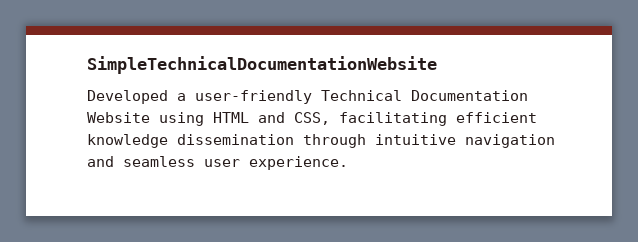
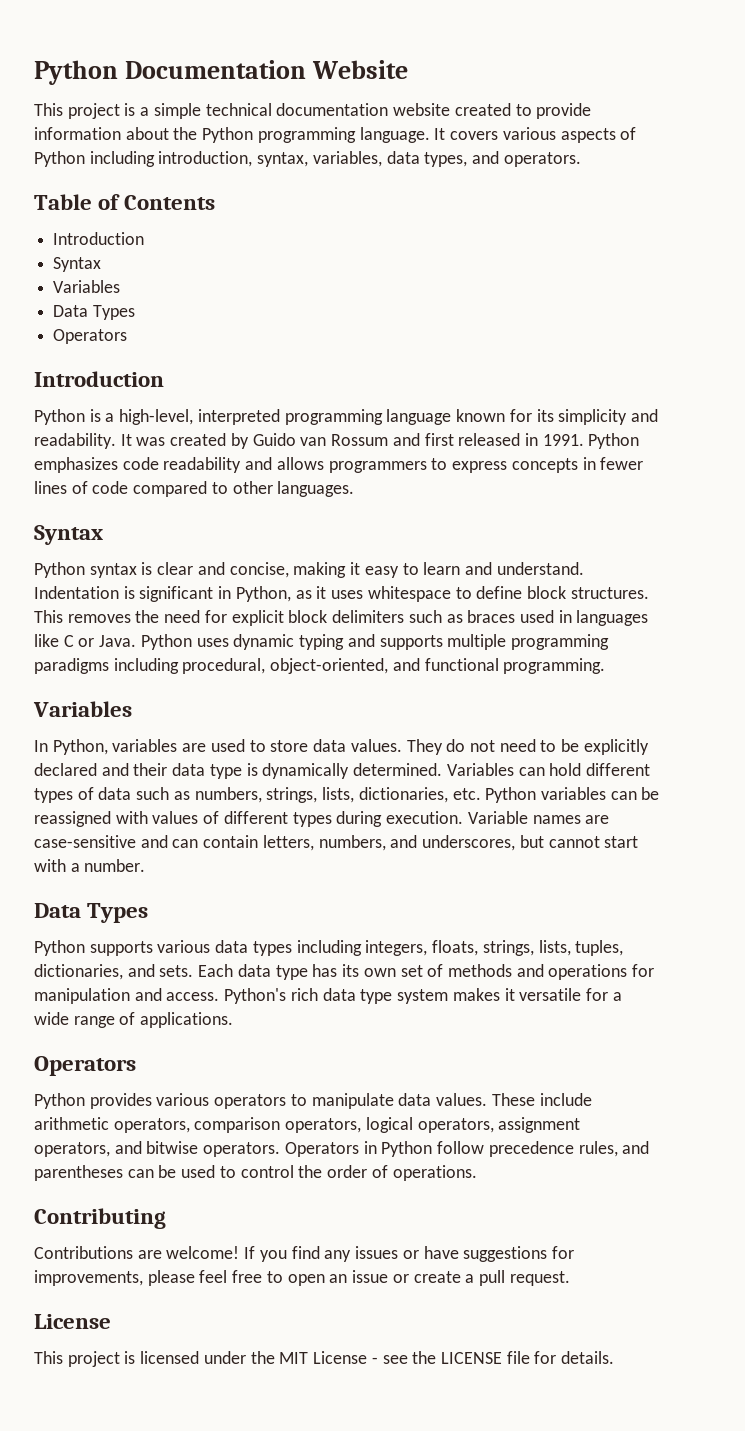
- SimpleTechnicalDocumentationWebsite
- Developed a user-friendly Technical Documentation Website using HTML and CSS, facilitating efficient knowledge dissemination through intuitive navigation and seamless user experience.
+ Python Documentation Website
+ This project is a simple technical documentation website created to provide information about the Python programming language. It covers various aspects of Python including introduction, syntax, variables, data types, and operators.
+ Table of Contents
+ Introduction
+ Syntax
+ Variables
+ Data Types
+ Operators
+ Introduction
+ Python is a high-level, interpreted programming language known for its simplicity and readability. It was created by Guido van Rossum and first released in 1991. Python emphasizes code readability and allows programmers to express concepts in fewer lines of code compared to other languages.
+ Syntax
+ Python syntax is clear and concise, making it easy to learn and understand. Indentation is significant in Python, as it uses whitespace to define block structures. This removes the need for explicit block delimiters such as braces used in languages like C or Java. Python uses dynamic typing and supports multiple programming paradigms including procedural, object-oriented, and functional programming.
+ Variables
+ In Python, variables are used to store data values. They do not need to be explicitly declared and their data type is dynamically determined. Variables can hold different types of data such as numbers, strings, lists, dictionaries, etc. Python variables can be reassigned with values of different types during execution. Variable names are case-sensitive and can contain letters, numbers, and underscores, but cannot start with a number.
+ Data Types
+ Python supports various data types including integers, floats, strings, lists, tuples, dictionaries, and sets. Each data type has its own set of methods and operations for manipulation and access. Python's rich data type system makes it versatile for a wide range of applications.
+ Operators
+ Python provides various operators to manipulate data values. These include arithmetic operators, comparison operators, logical operators, assignment operators, and bitwise operators. Operators in Python follow precedence rules, and parentheses can be used to control the order of operations.
+ Contributing
+ Contributions are welcome! If you find any issues or have suggestions for improvements, please feel free to open an issue or create a pull request.
+ License
+ This project is licensed under the MIT License - see the LICENSE file for details.

